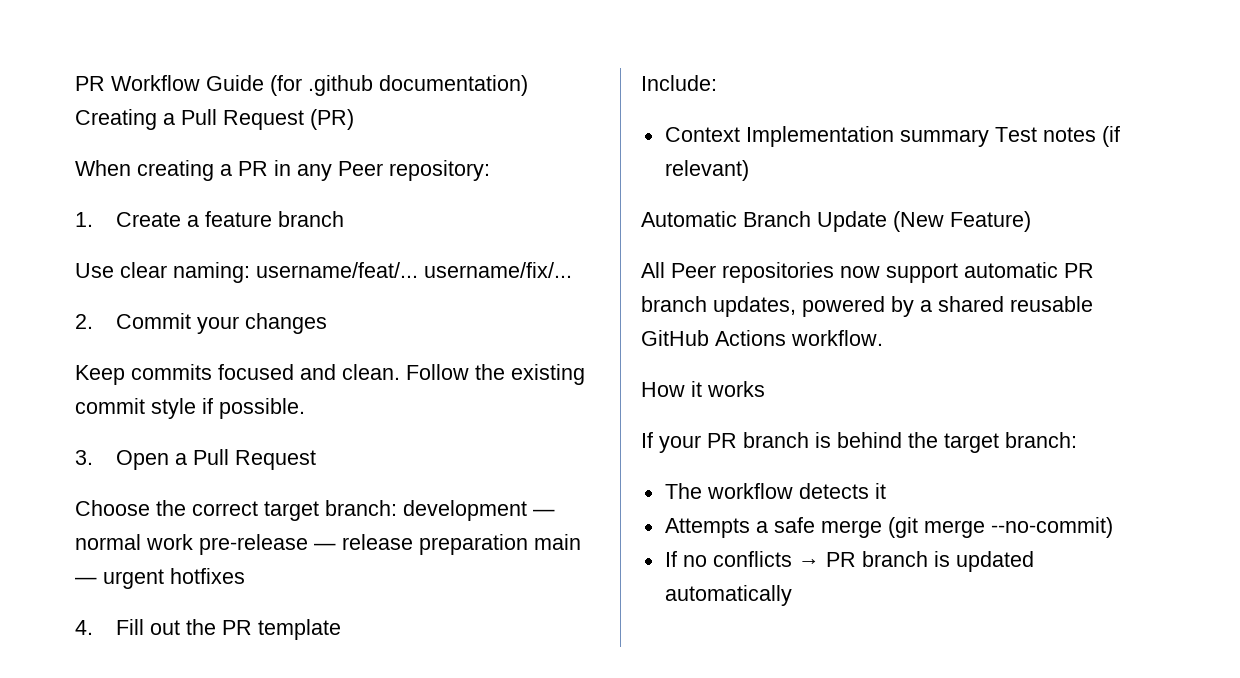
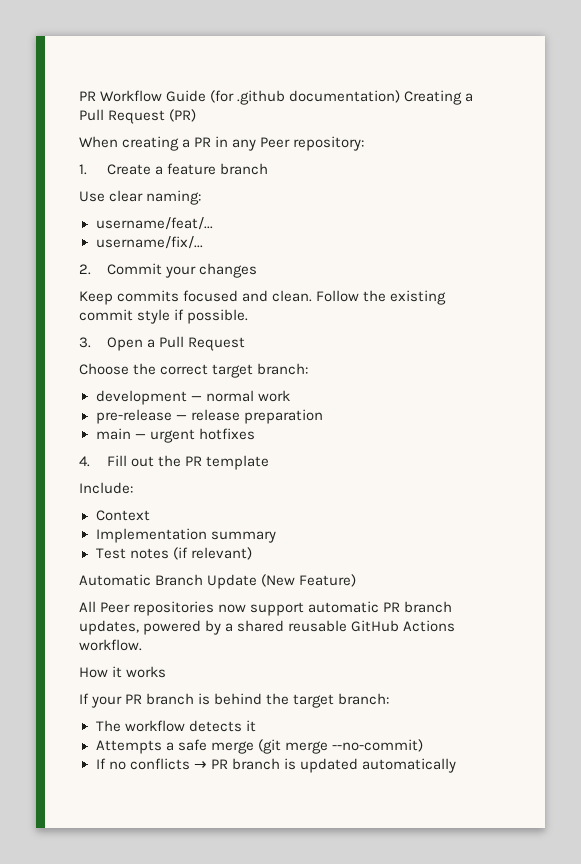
- Use clear naming: username/feat/... username/fix/...
+ Use clear naming:
+ username/feat/...
+ username/fix/...
- Choose the correct target branch: development — normal work pre-release — release preparation main — urgent hotfixes
+ Choose the correct target branch:
+ development — normal work
+ pre-release — release preparation
+ main — urgent hotfixes
- Context Implementation summary Test notes (if relevant)
+ Context
+ Implementation summary
+ Test notes (if relevant)

